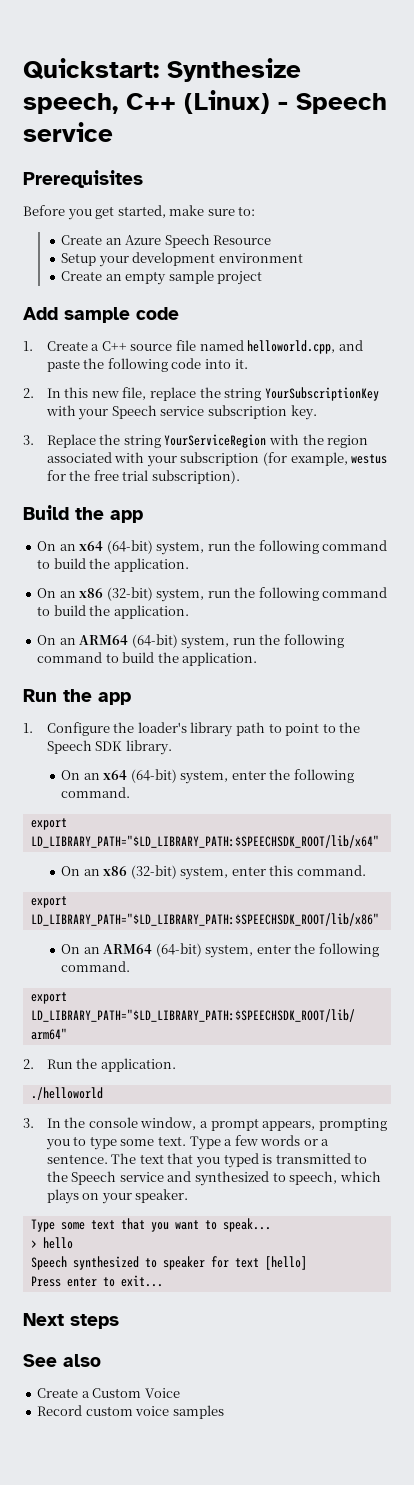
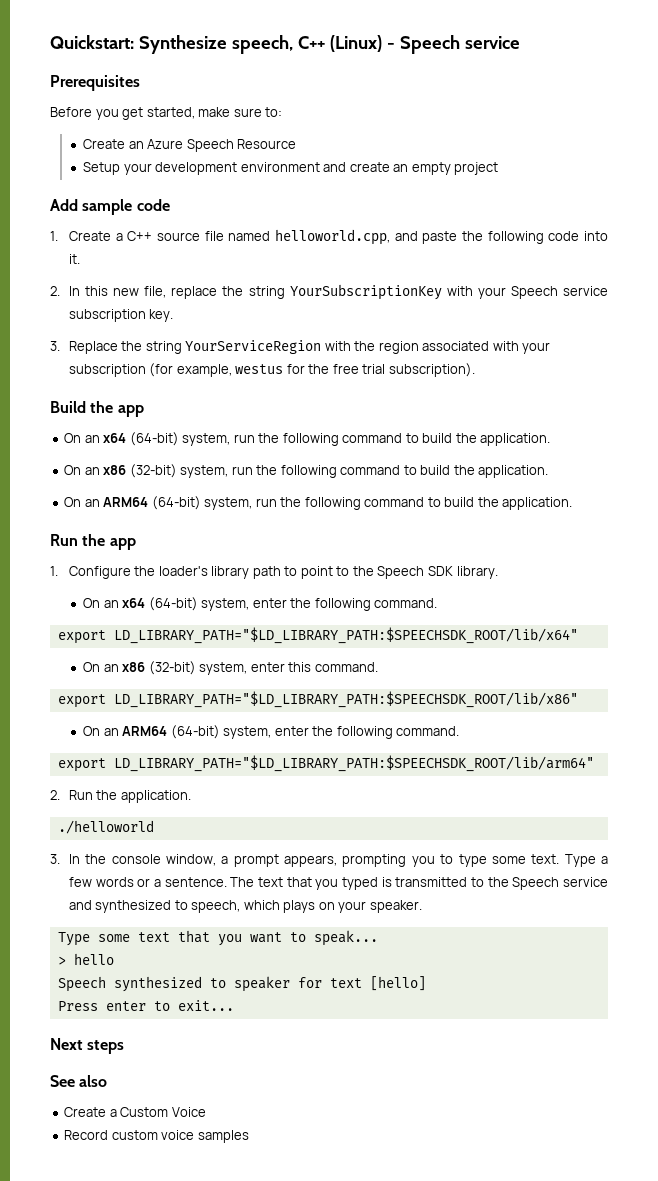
- Setup your development environment
- Create an empty sample project
+ Setup your development environment and create an empty project

